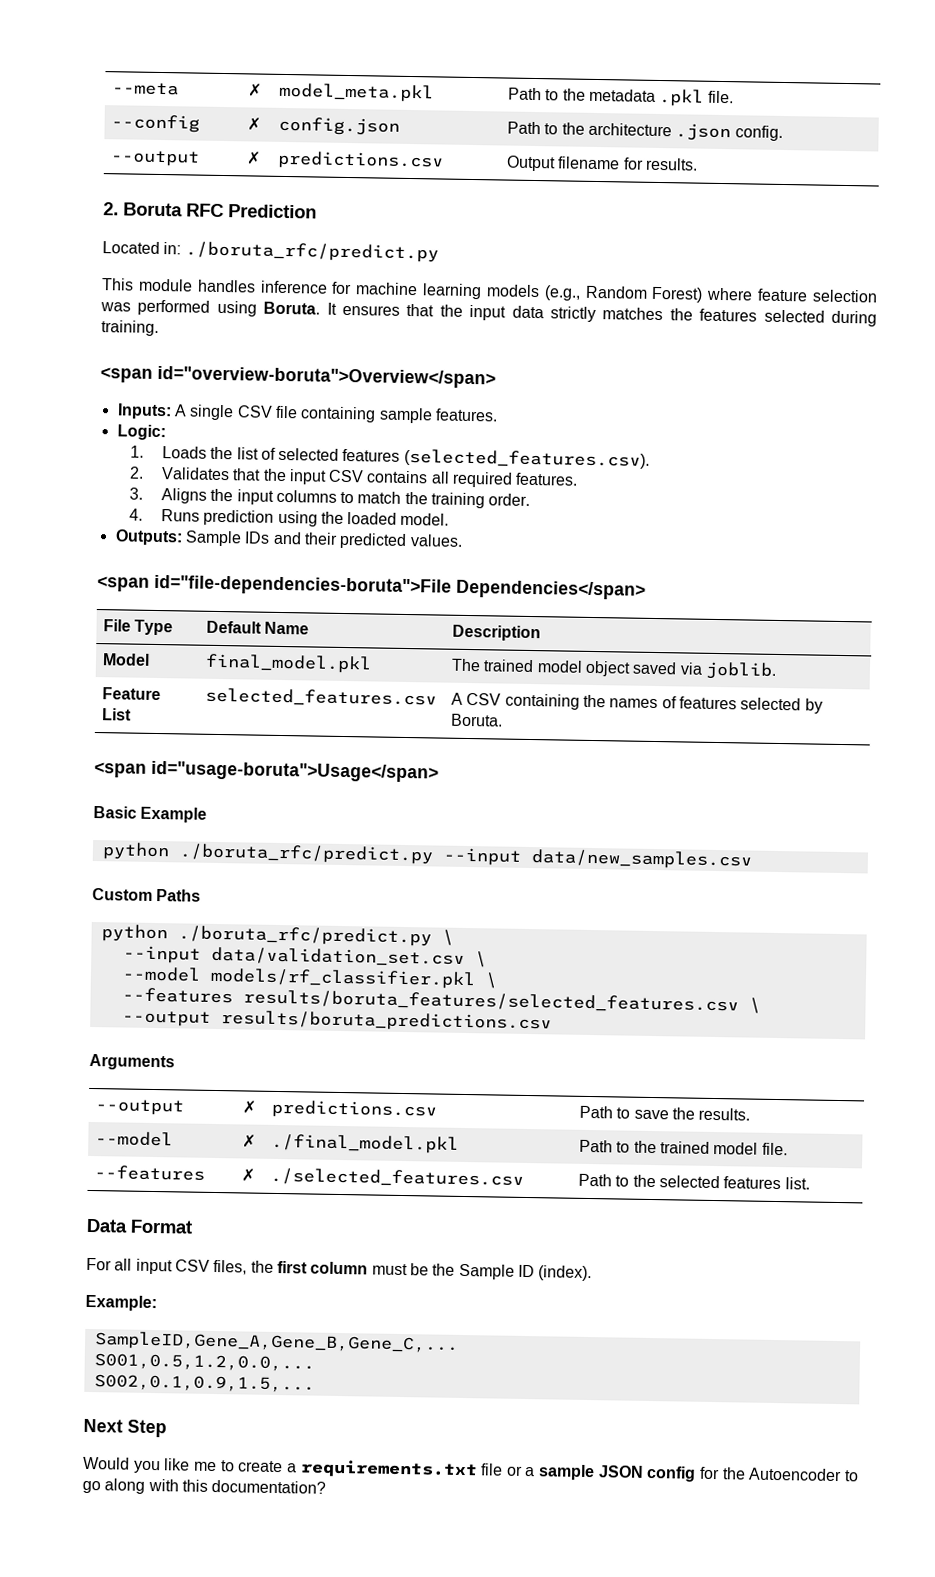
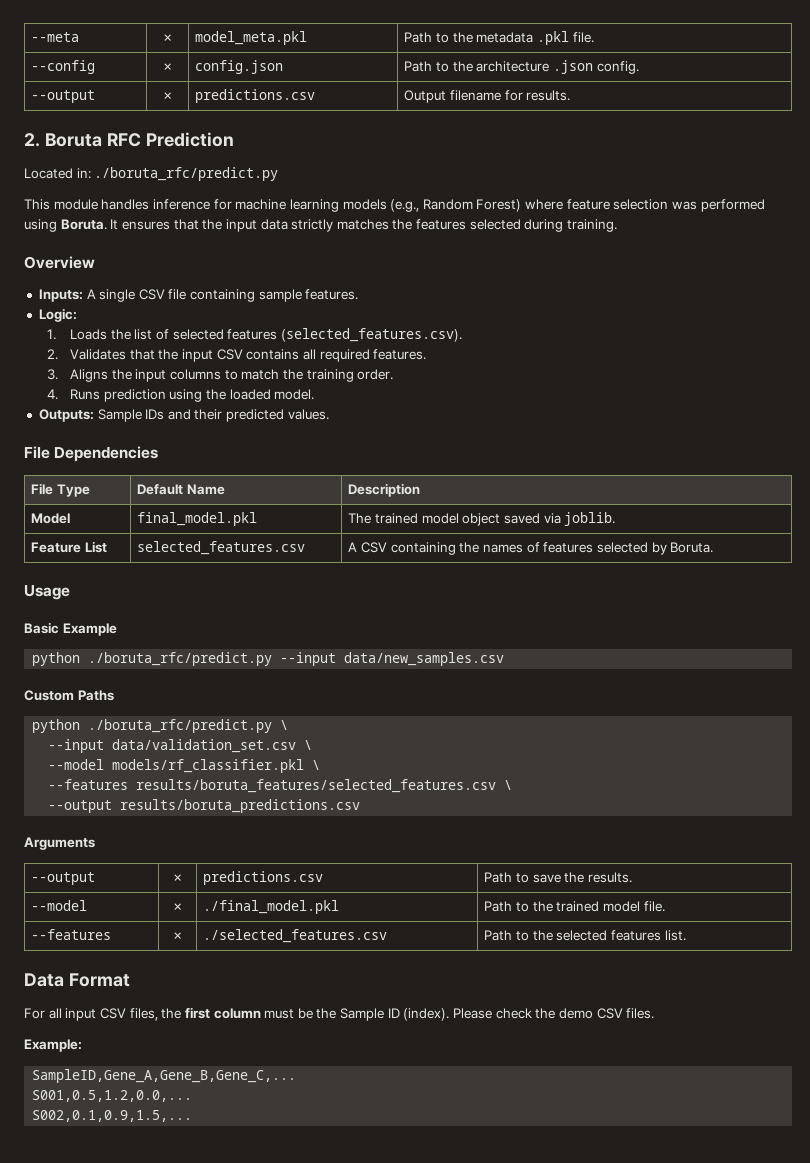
- <span id="overview-boruta">Overview</span>
+ Overview
- <span id="file-dependencies-boruta">File Dependencies</span>
+ File Dependencies
- <span id="usage-boruta">Usage</span>
+ Usage
- For all input CSV files, the first column must be the Sample ID (index).
+ For all input CSV files, the first column must be the Sample ID (index). Please check the demo CSV files.
  Example:
  SampleID,Gene_A,Gene_B,Gene_C,...
  S001,0.5,1.2,0.0,...
  S002,0.1,0.9,1.5,...
- Next Step
- Would you like me to create a requirements.txt file or a sample JSON config for the Autoencoder to go along with this documentation?

